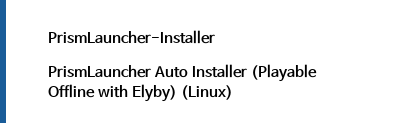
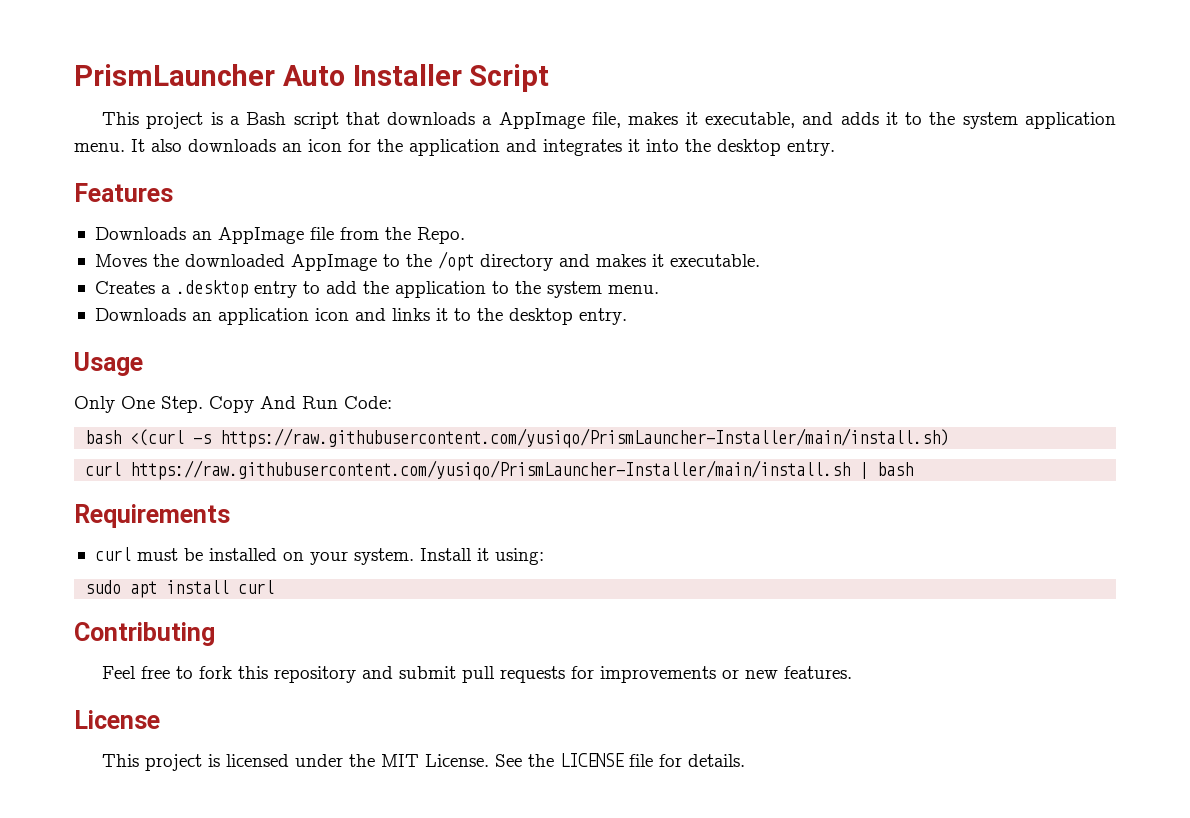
- PrismLauncher-Installer
- PrismLauncher Auto Installer (Playable Offline with Elyby) (Linux)
+ PrismLauncher Auto Installer Script
+ This project is a Bash script that downloads a AppImage file, makes it executable, and adds it to the system application menu. It also downloads an icon for the application and integrates it into the desktop entry.
+ Features
+ Downloads an AppImage file from the Repo.
+ Moves the downloaded AppImage to the /opt directory and makes it executable.
+ Creates a .desktop entry to add the application to the system menu.
+ Downloads an application icon and links it to the desktop entry.
+ Usage
+ Only One Step. Copy And Run Code:
+ bash <(curl -s https://raw.githubusercontent.com/yusiqo/PrismLauncher-Installer/main/install.sh)
+ curl https://raw.githubusercontent.com/yusiqo/PrismLauncher-Installer/main/install.sh | bash
+ Requirements
+ curl must be installed on your system. Install it using:
+ sudo apt install curl
+ Contributing
+ Feel free to fork this repository and submit pull requests for improvements or new features.
+ License
+ This project is licensed under the MIT License. See the LICENSE file for details.

